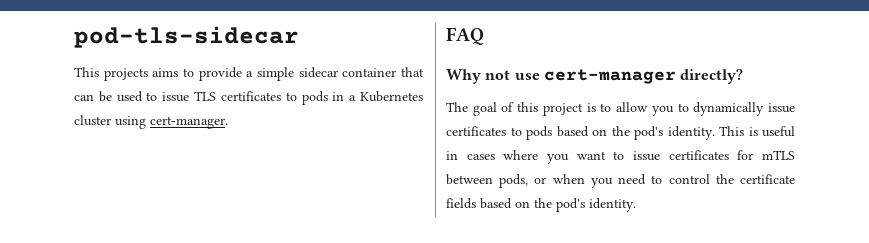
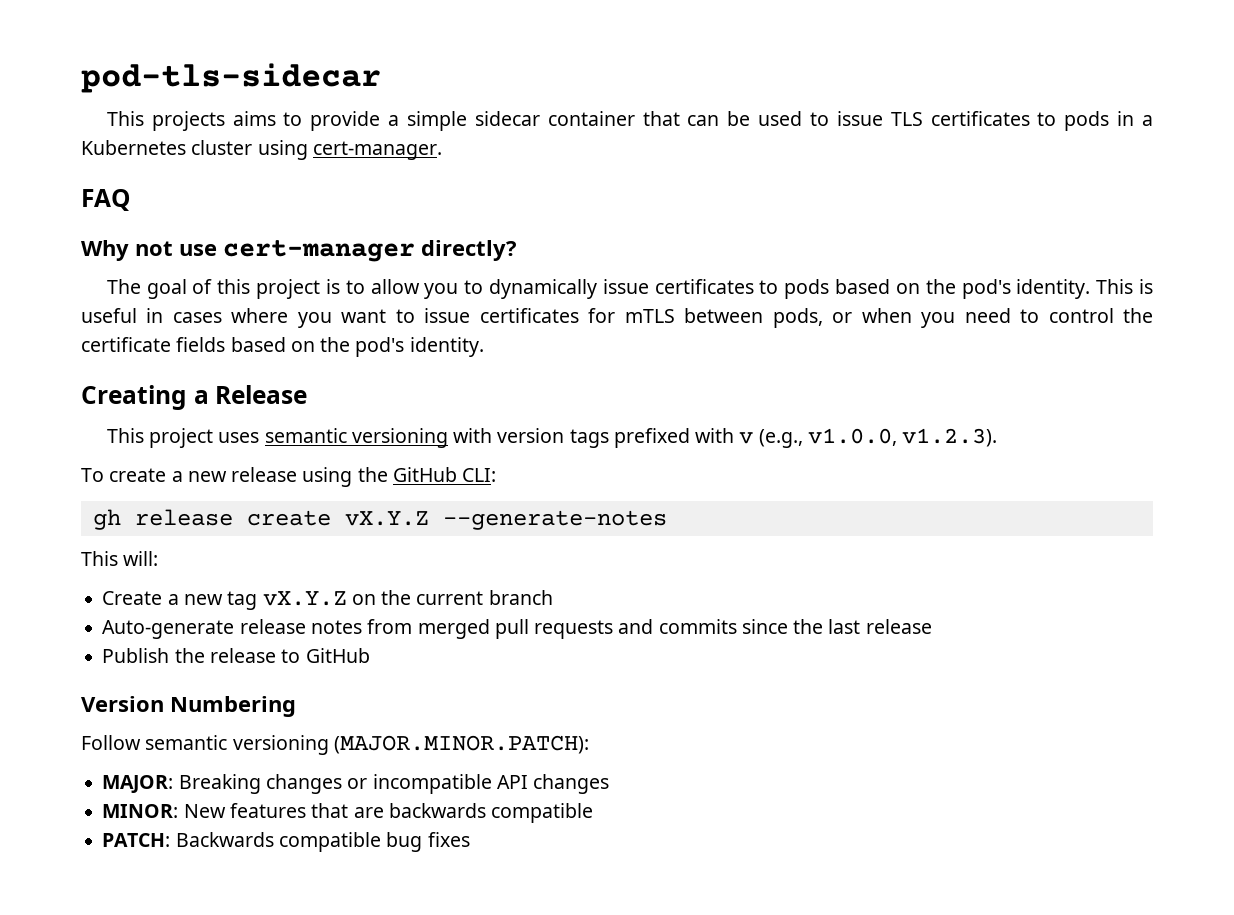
+ Creating a Release
+ This project uses semantic versioning with version tags prefixed with v (e.g., v1.0.0, v1.2.3).
+ To create a new release using the GitHub CLI:
+ gh release create vX.Y.Z --generate-notes
+ This will:
+ Create a new tag vX.Y.Z on the current branch
+ Auto-generate release notes from merged pull requests and commits since the last release
+ Publish the release to GitHub
+ Version Numbering
+ Follow semantic versioning (MAJOR.MINOR.PATCH):
+ MAJOR: Breaking changes or incompatible API changes
+ MINOR: New features that are backwards compatible
+ PATCH: Backwards compatible bug fixes

